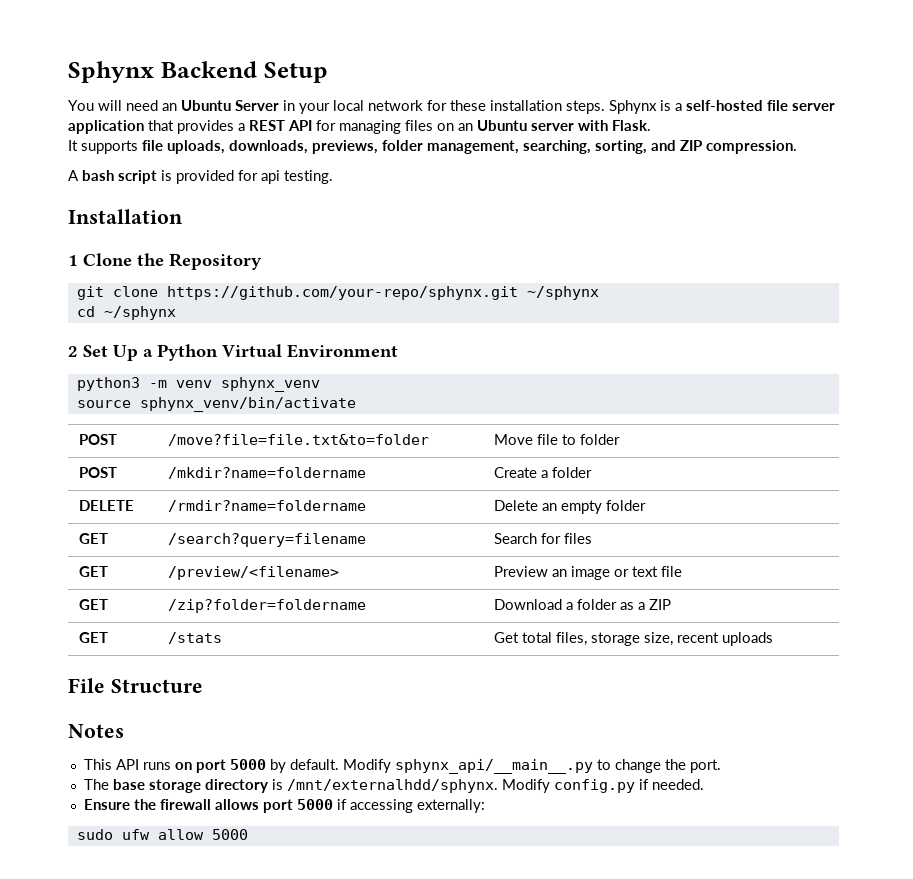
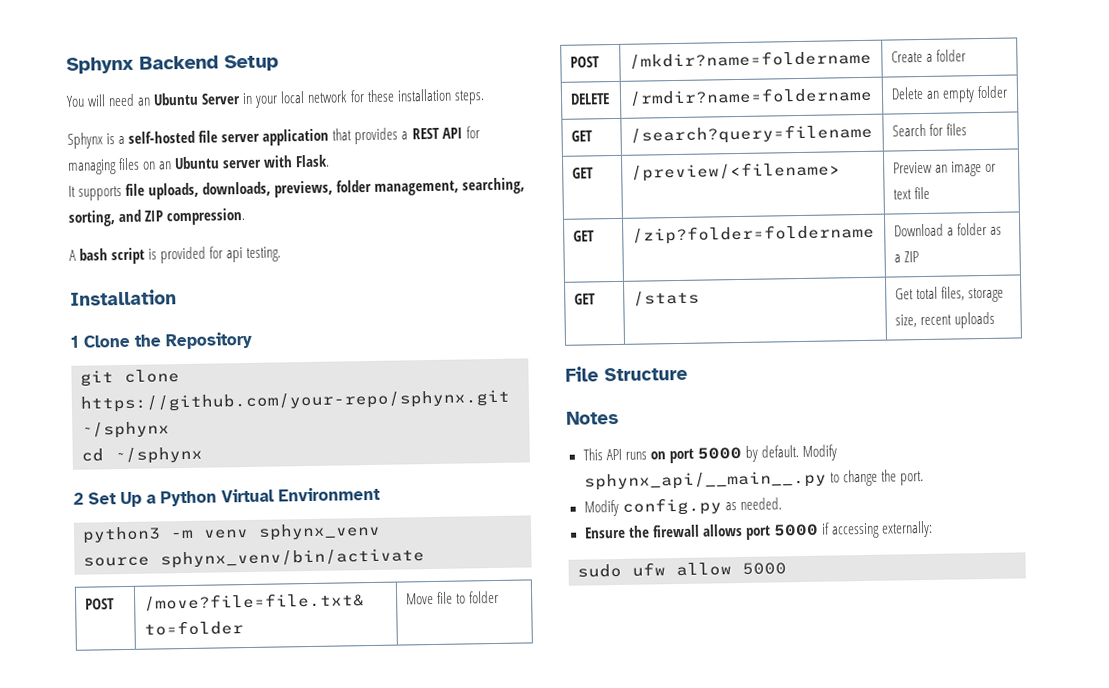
- You will need an Ubuntu Server in your local network for these installation steps. Sphynx is a self-hosted file server application that provides a REST API for managing files on an Ubuntu server with Flask.
+ You will need an Ubuntu Server in your local network for these installation steps.
+ Sphynx is a self-hosted file server application that provides a REST API for managing files on an Ubuntu server with Flask.
- The base storage directory is /mnt/externalhdd/sphynx. Modify config.py if needed.
+ Modify config.py as needed.

